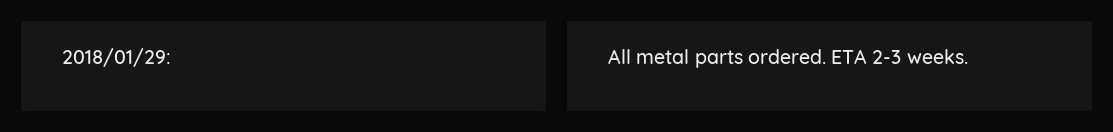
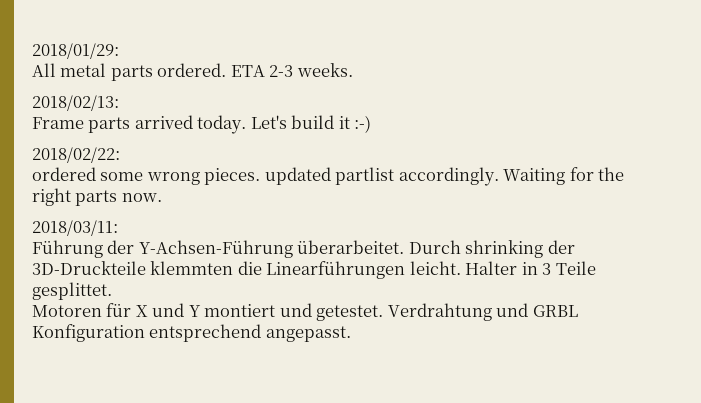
+ 2018/02/13:
+ Frame parts arrived today. Let's build it :-)
+ 2018/02/22:
+ ordered some wrong pieces. updated partlist accordingly. Waiting for the right parts now.
+ 2018/03/11:
+ Führung der Y-Achsen-Führung überarbeitet. Durch shrinking der 3D-Druckteile klemmten die Linearführungen leicht. Halter in 3 Teile gesplittet.
+ Motoren für X und Y montiert und getestet. Verdrahtung und GRBL Konfiguration entsprechend angepasst.

